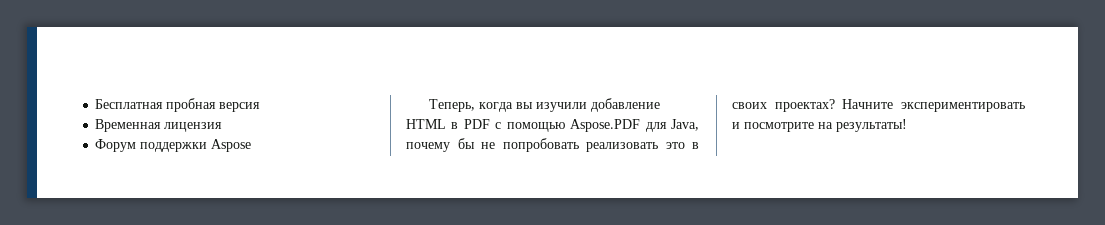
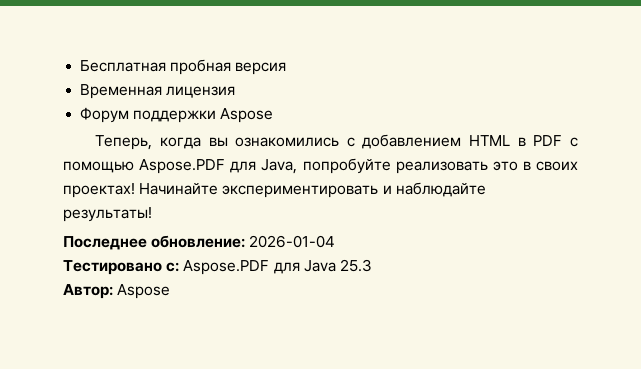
- Теперь, когда вы изучили добавление HTML в PDF с помощью Aspose.PDF для Java, почему бы не попробовать реализовать это в своих проектах? Начните экспериментировать и посмотрите на результаты!
+ Теперь, когда вы ознакомились с добавлением HTML в PDF с помощью Aspose.PDF для Java, попробуйте реализовать это в своих проектах! Начинайте экспериментировать и наблюдайте результаты!
+ Последнее обновление: 2026-01-04
+ Тестировано с: Aspose.PDF для Java 25.3
+ Автор: Aspose

